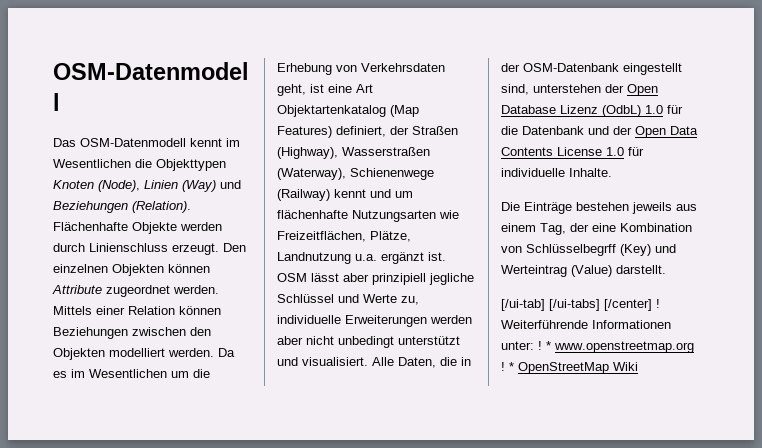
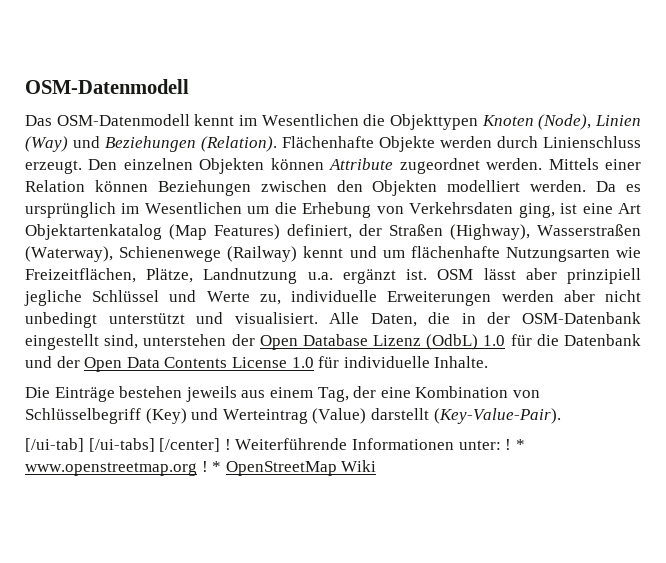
- Da es im Wesentlichen um die Erhebung von Verkehrsdaten geht, ist eine Art Objektartenkatalog (Map Features) definiert, der Straßen (Highway), Wasserstraßen (Waterway), Schienenwege (Railway) kennt und um flächenhafte Nutzungsarten wie Freizeitflächen, Plätze, Landnutzung u.a. ergänzt ist.
+ Da es ursprünglich im Wesentlichen um die Erhebung von Verkehrsdaten ging, ist eine Art Objektartenkatalog (Map Features) definiert, der Straßen (Highway), Wasserstraßen (Waterway), Schienenwege (Railway) kennt und um flächenhafte Nutzungsarten wie Freizeitflächen, Plätze, Landnutzung u.a. ergänzt ist.
- Die Einträge bestehen jeweils aus einem Tag, der eine Kombination von Schlüsselbegrff (Key) und Werteintrag (Value) darstellt.
+ Die Einträge bestehen jeweils aus einem Tag, der eine Kombination von Schlüsselbegriff (Key) und Werteintrag (Value) darstellt (Key-Value-Pair).

